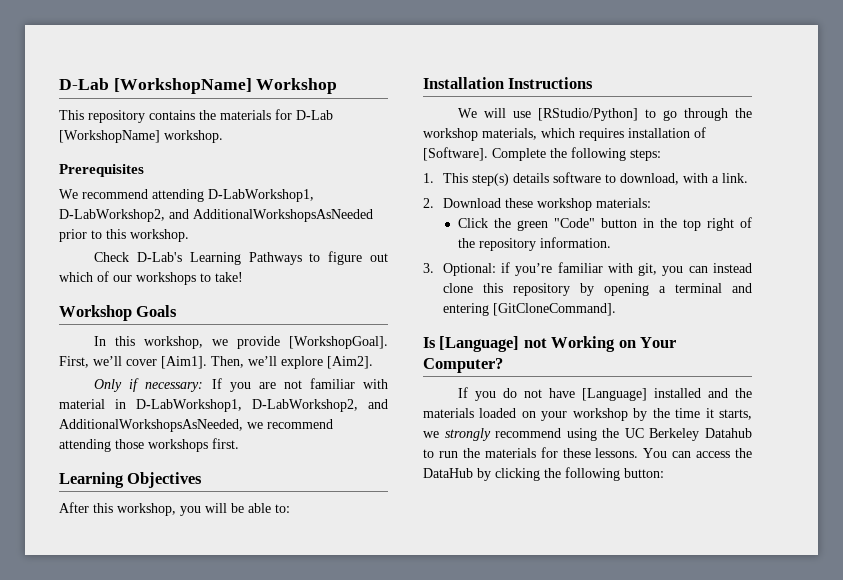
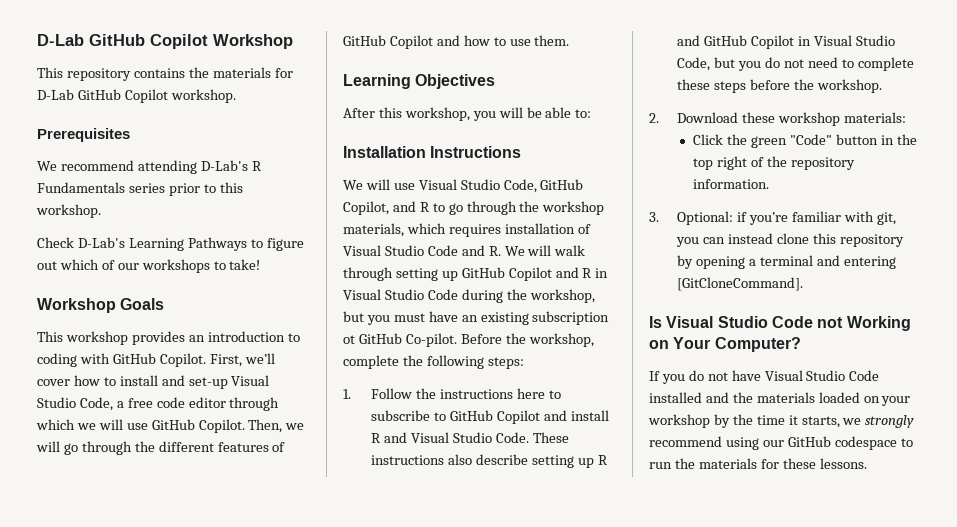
- D-Lab [WorkshopName] Workshop
+ D-Lab GitHub Copilot Workshop
- This repository contains the materials for D-Lab [WorkshopName] workshop.
+ This repository contains the materials for D-Lab GitHub Copilot workshop.
- We recommend attending D-LabWorkshop1, D-LabWorkshop2, and AdditionalWorkshopsAsNeeded prior to this workshop.
+ We recommend attending D-Lab's R Fundamentals series prior to this workshop.
- In this workshop, we provide [WorkshopGoal]. First, we’ll cover [Aim1]. Then, we’ll explore [Aim2].
- Only if necessary: If you are not familiar with material in D-LabWorkshop1, D-LabWorkshop2, and AdditionalWorkshopsAsNeeded, we recommend attending those workshops first.
+ This workshop provides an introduction to coding with GitHub Copilot. First, we’ll cover how to install and set-up Visual Studio Code, a free code editor through which we will use GitHub Copilot. Then, we will go through the different features of GitHub Copilot and how to use them.
- We will use [RStudio/Python] to go through the workshop materials, which requires installation of [Software]. Complete the following steps:
- 1. This step(s) details software to download, with a link.
+ We will use Visual Studio Code, GitHub Copilot, and R to go through the workshop materials, which requires installation of Visual Studio Code and R. We will walk through setting up GitHub Copilot and R in Visual Studio Code during the workshop, but you must have an existing subscription ot GitHub Co-pilot. Before the workshop, complete the following steps:
+ 1. Follow the instructions here to subscribe to GitHub Copilot and install R and Visual Studio Code. These instructions also describe setting up R and GitHub Copilot in Visual Studio Code, but you do not need to complete these steps before the workshop.
- Is [Language] not Working on Your Computer?
+ Is Visual Studio Code not Working on Your Computer?
- If you do not have [Language] installed and the materials loaded on your workshop by the time it starts, we strongly recommend using the UC Berkeley Datahub to run the materials for these lessons. You can access the DataHub by clicking the following button:
+ If you do not have Visual Studio Code installed and the materials loaded on your workshop by the time it starts, we strongly recommend using our GitHub codespace to run the materials for these lessons.

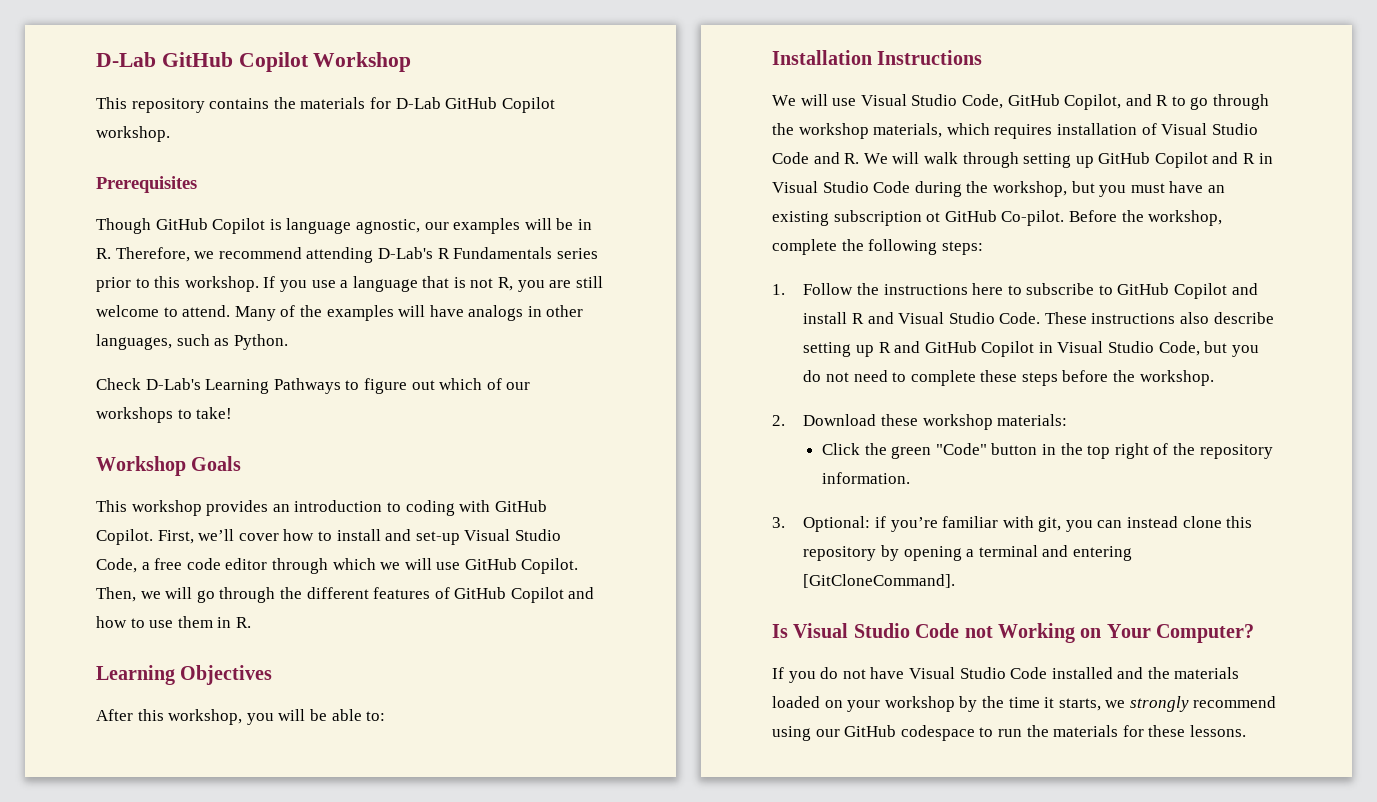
- We recommend attending D-Lab's R Fundamentals series prior to this workshop.
+ Though GitHub Copilot is language agnostic, our examples will be in R. Therefore, we recommend attending D-Lab's R Fundamentals series prior to this workshop. If you use a language that is not R, you are still welcome to attend. Many of the examples will have analogs in other languages, such as Python.
- Then, we will go through the different features of GitHub Copilot and how to use them.
+ Then, we will go through the different features of GitHub Copilot and how to use them in R.

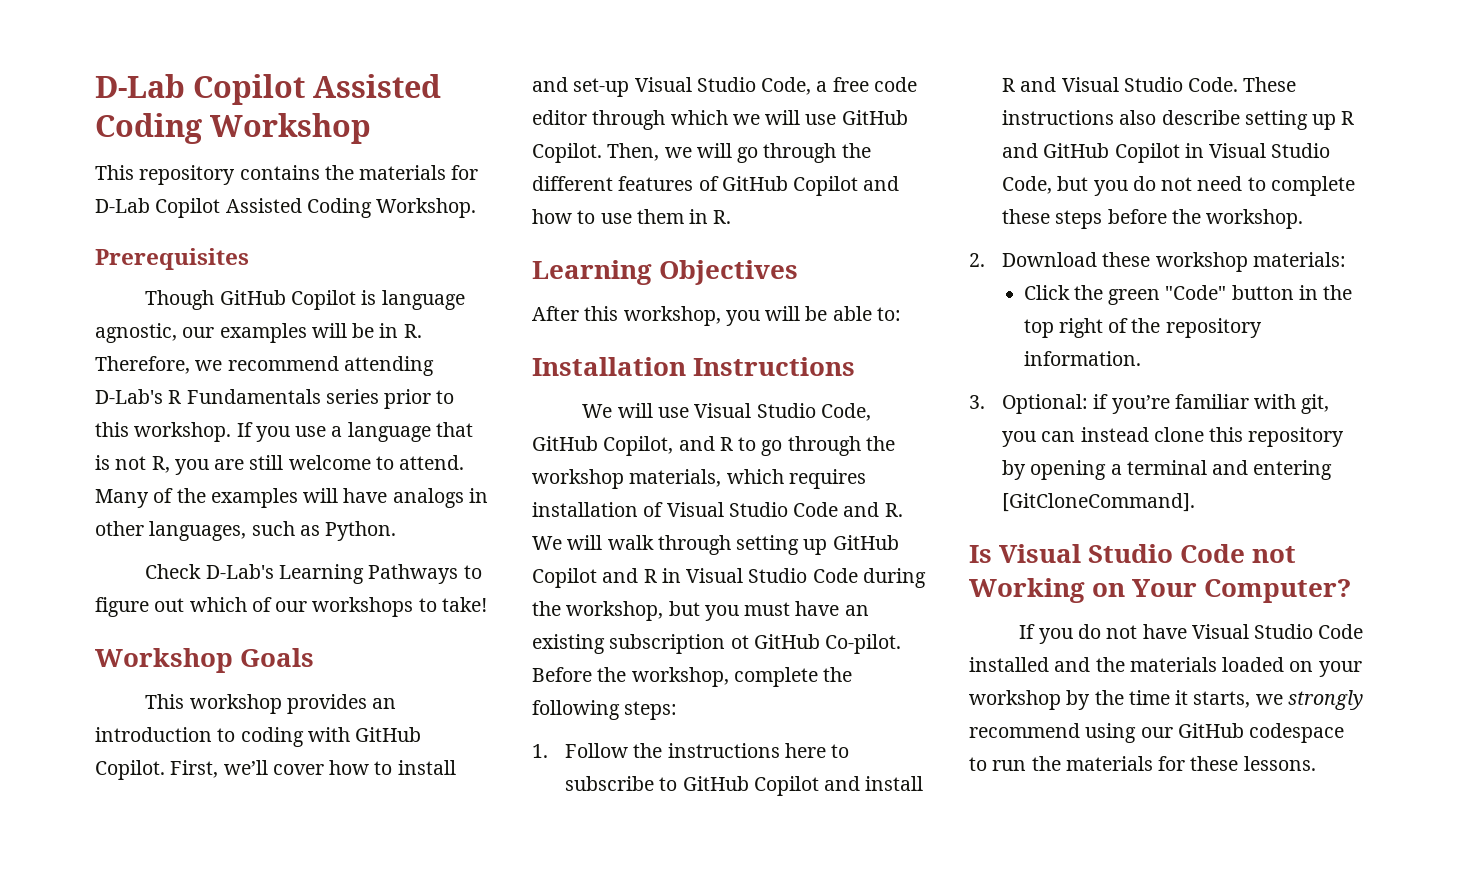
- D-Lab GitHub Copilot Workshop
+ D-Lab Copilot Assisted Coding Workshop
- This repository contains the materials for D-Lab GitHub Copilot workshop.
+ This repository contains the materials for D-Lab Copilot Assisted Coding Workshop.

